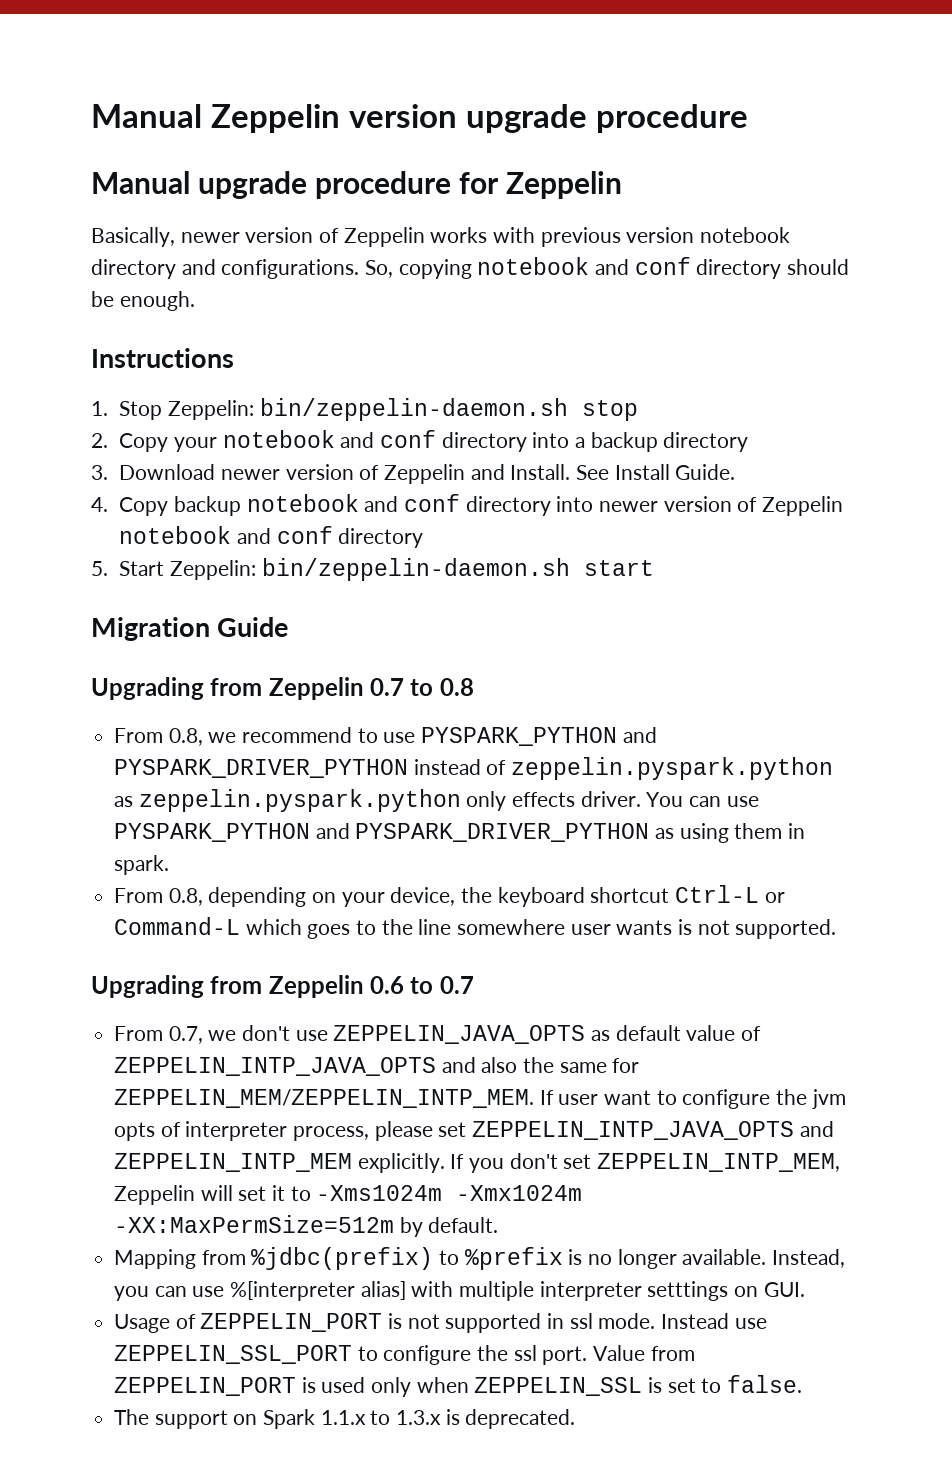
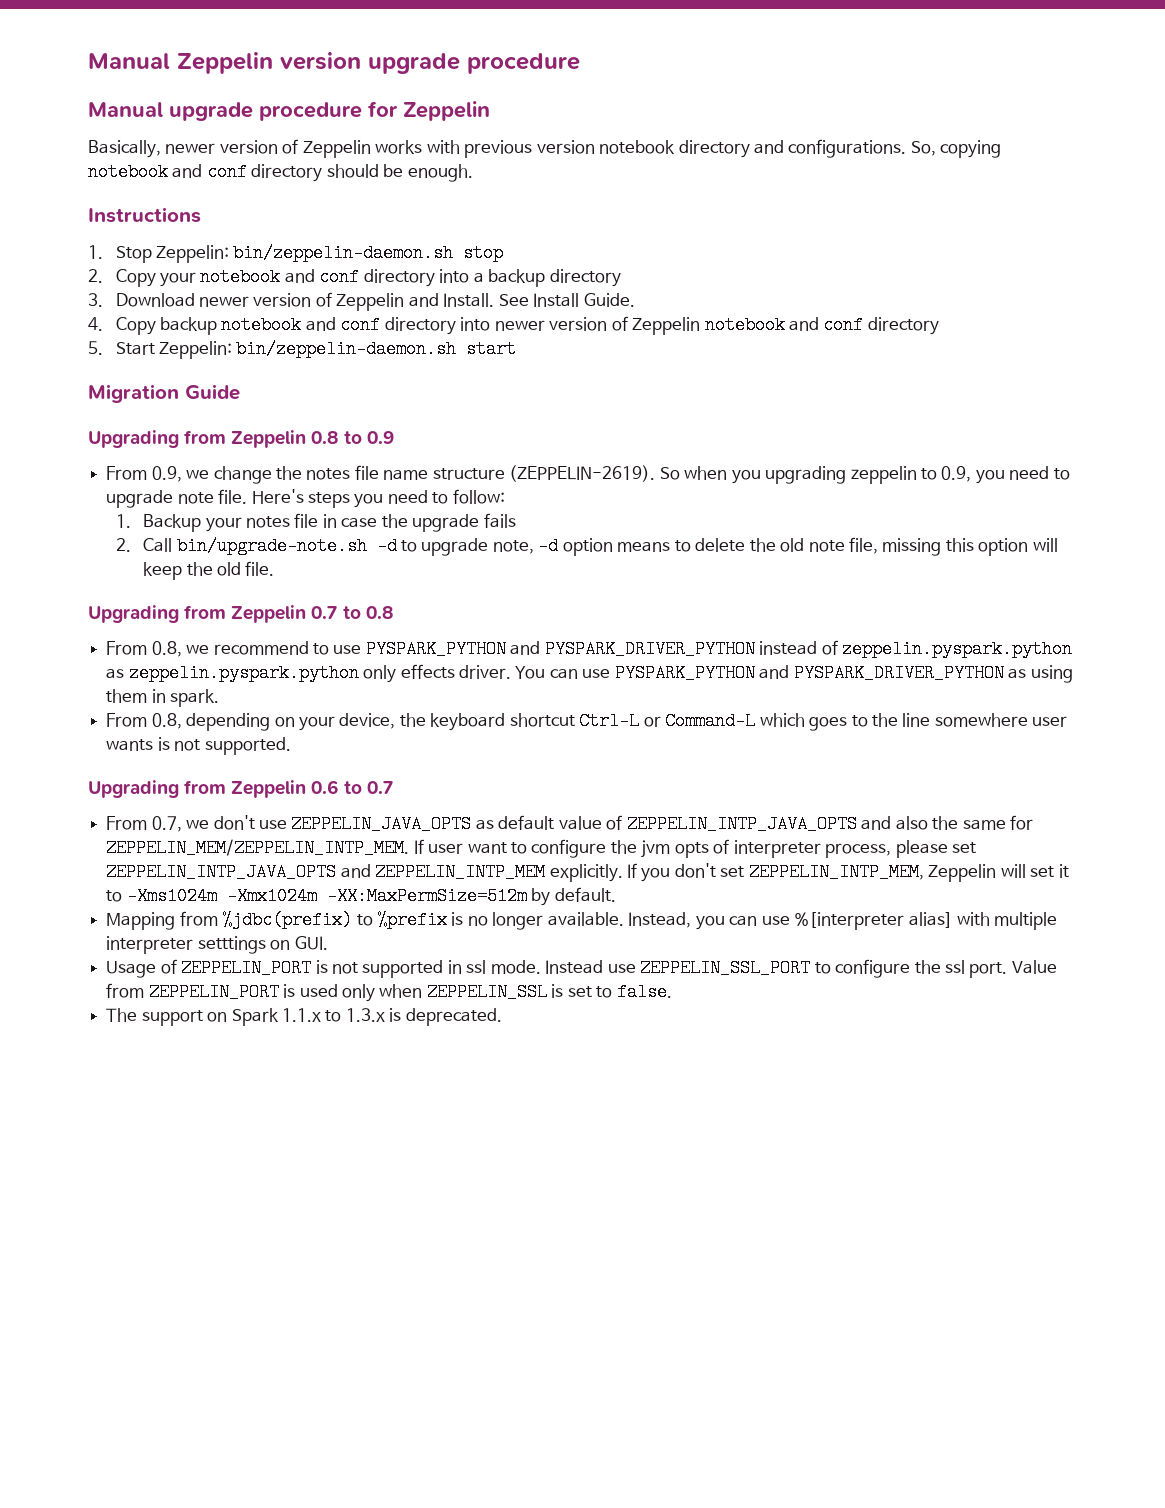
+ Upgrading from Zeppelin 0.8 to 0.9
+ From 0.9, we change the notes file name structure (ZEPPELIN-2619). So when you upgrading zeppelin to 0.9, you need to upgrade note file. Here's steps you need to follow:
+ 1. Backup your notes file in case the upgrade fails
+ 2. Call bin/upgrade-note.sh -d to upgrade note, -d option means to delete the old note file, missing this option will keep the old file.

